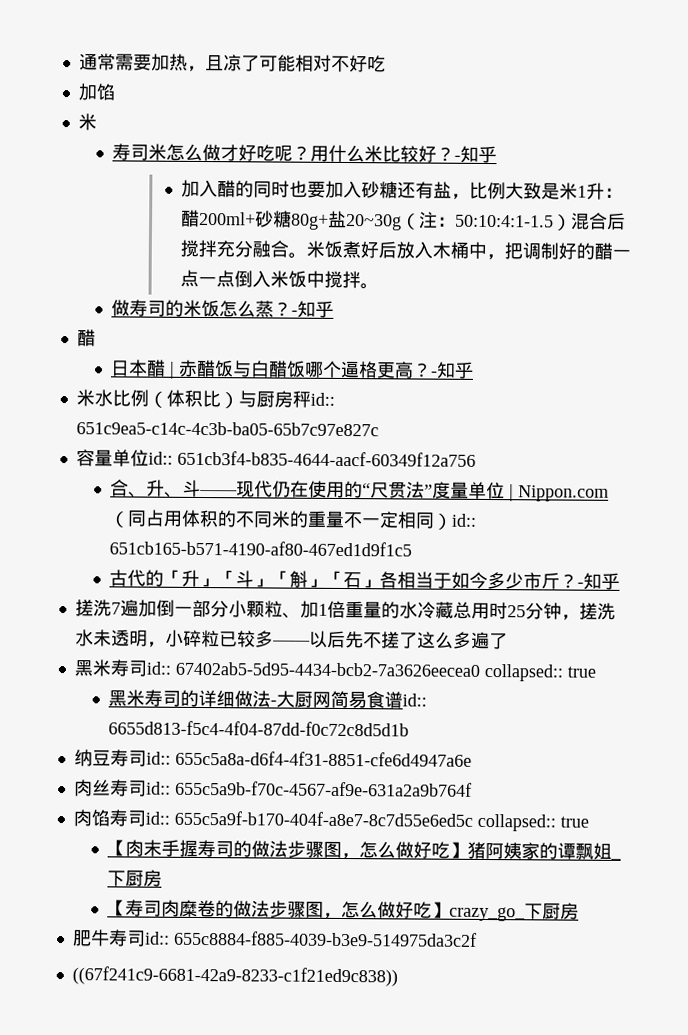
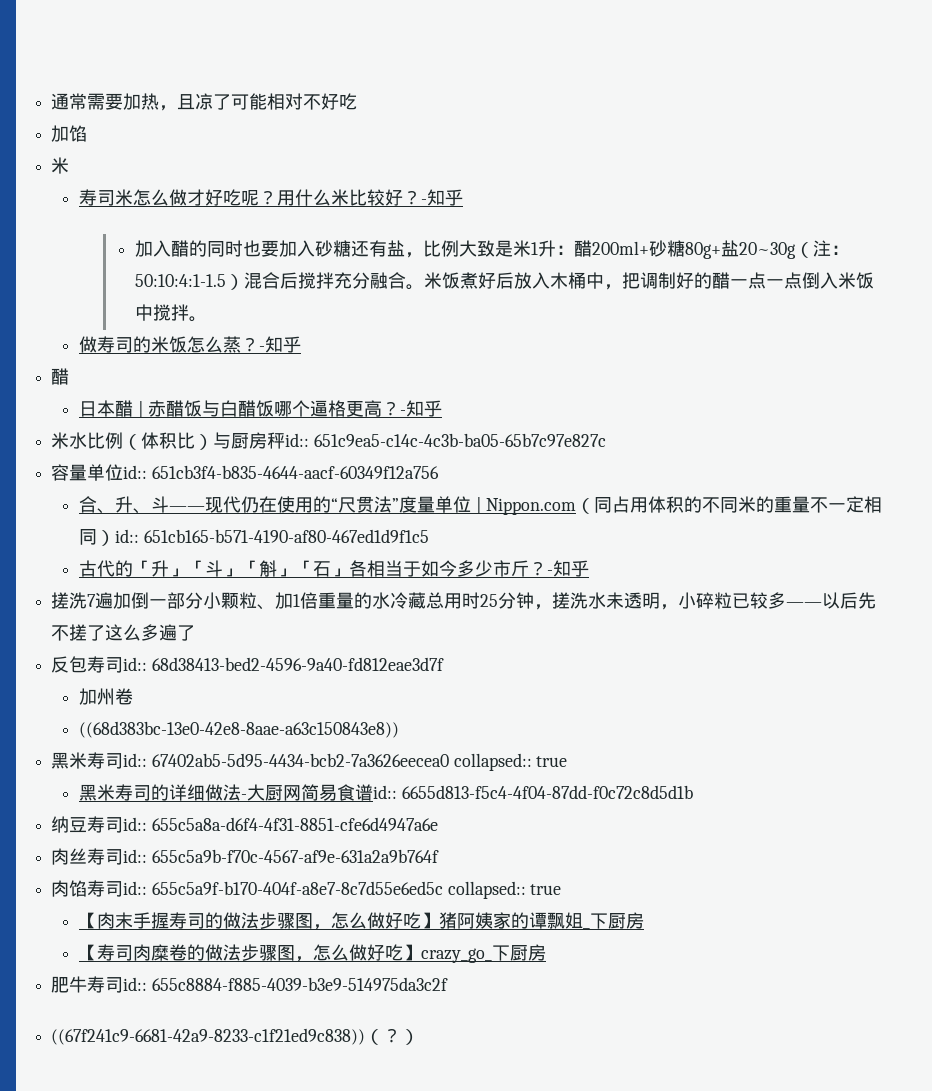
+ 反包寿司id:: 68d38413-bed2-4596-9a40-fd812eae3d7f
+ 加州卷
+ ((68d383bc-13e0-42e8-8aae-a63c150843e8))
- ((67f241c9-6681-42a9-8233-c1f21ed9c838))
+ ((67f241c9-6681-42a9-8233-c1f21ed9c838))（？）

